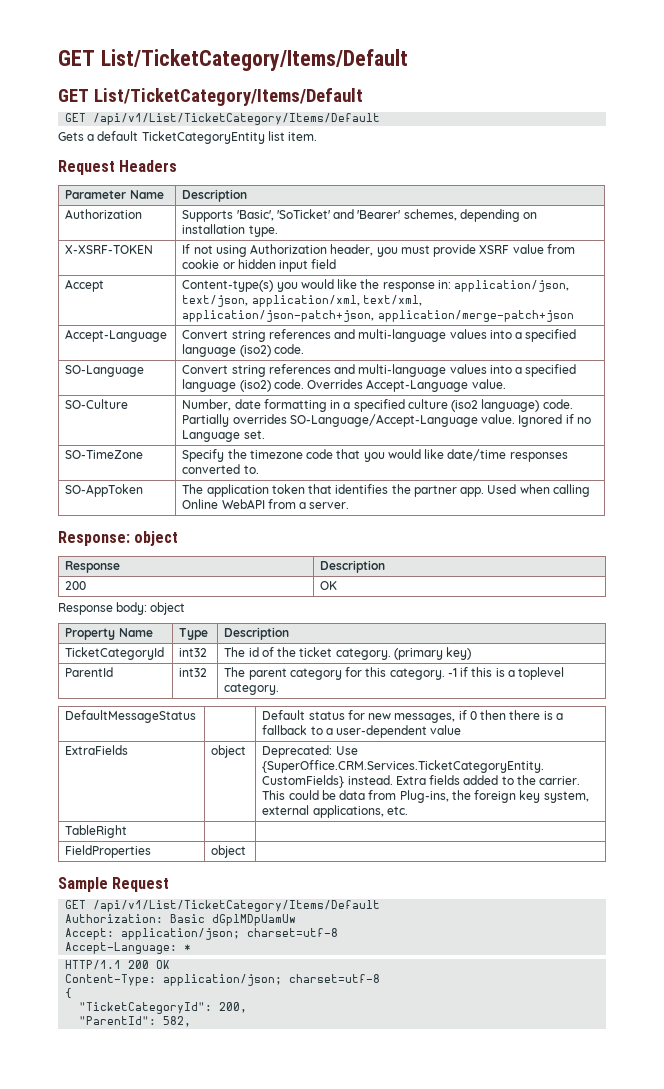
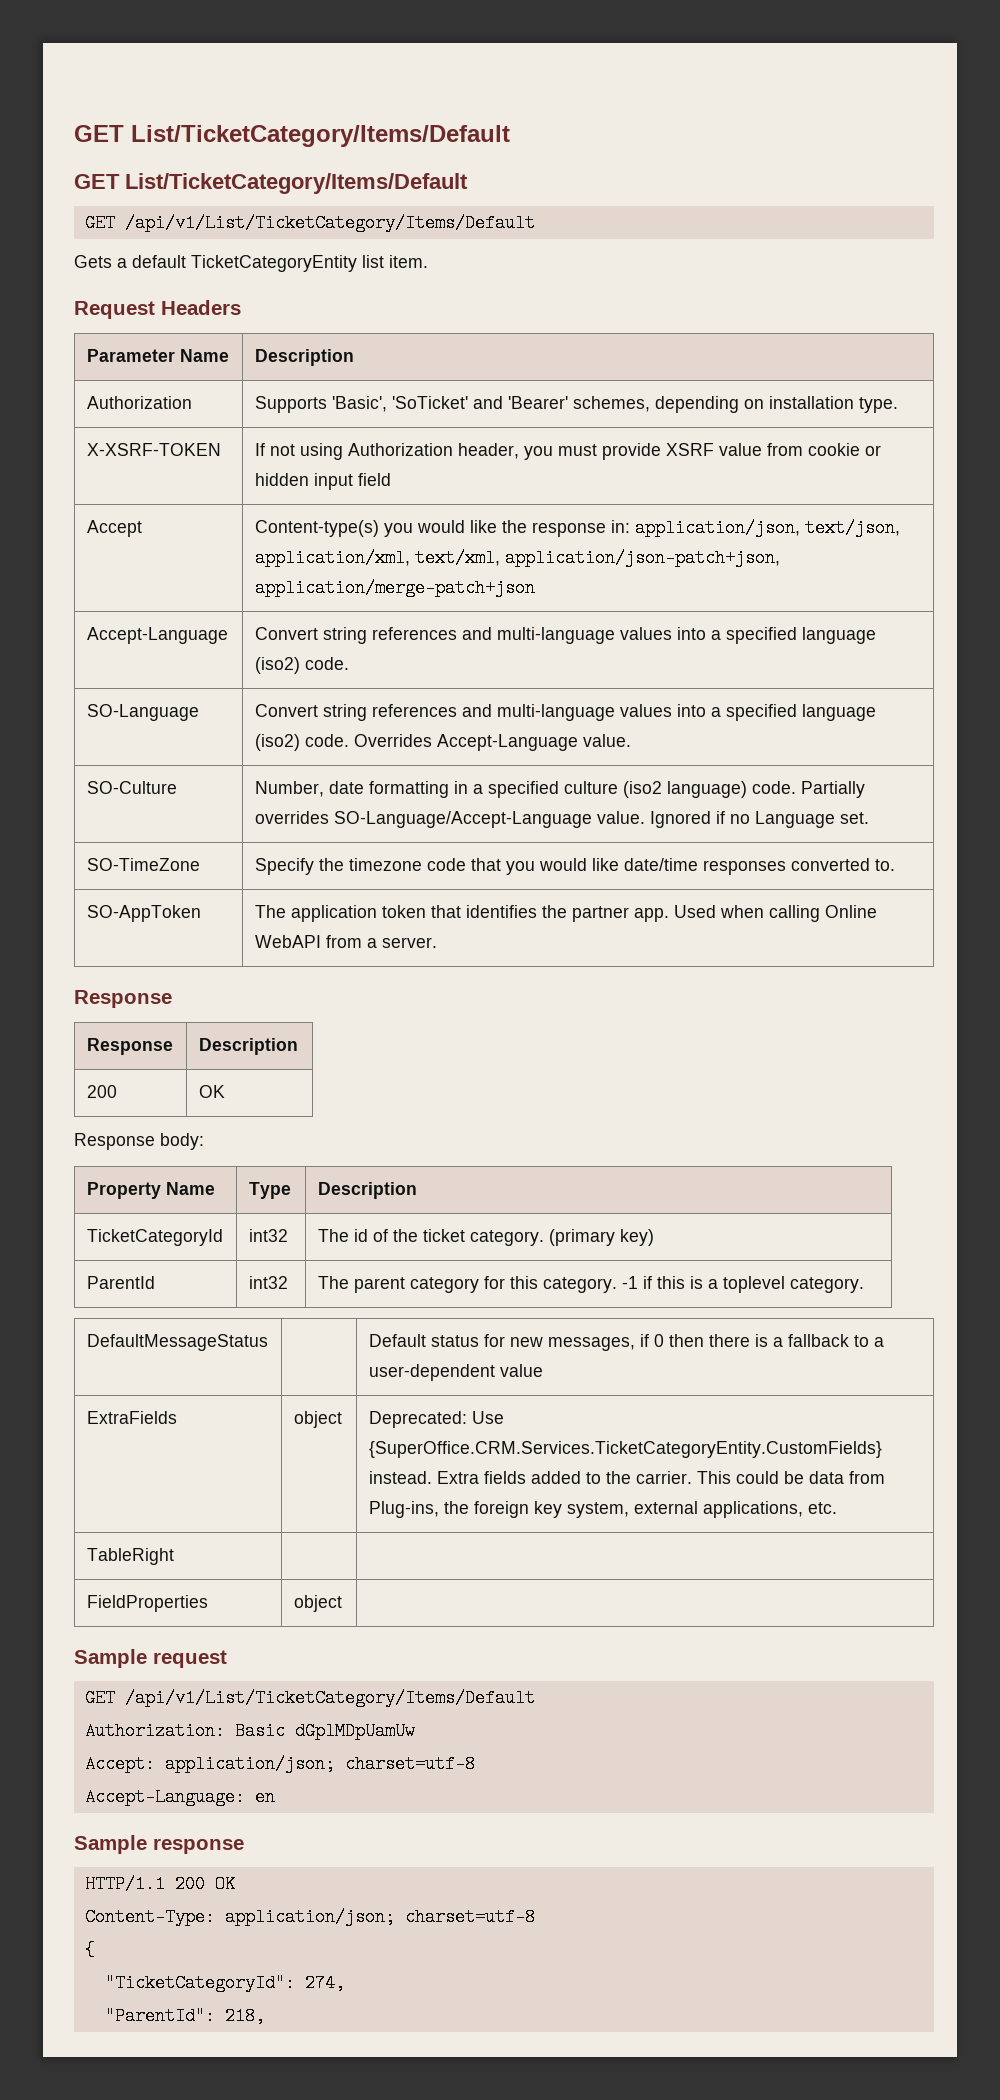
  SO-AppToken | The application token that identifies the partner app. Used when calling Online WebAPI from a server.
- Response: object
+ Response
- Response body: object
+ Response body:
- Sample Request
+ Sample request
- Accept-Language: *
+ Accept-Language: en
+ Sample response
- "TicketCategoryId": 200,
+ "TicketCategoryId": 274,
- "ParentId": 582,
+ "ParentId": 218,

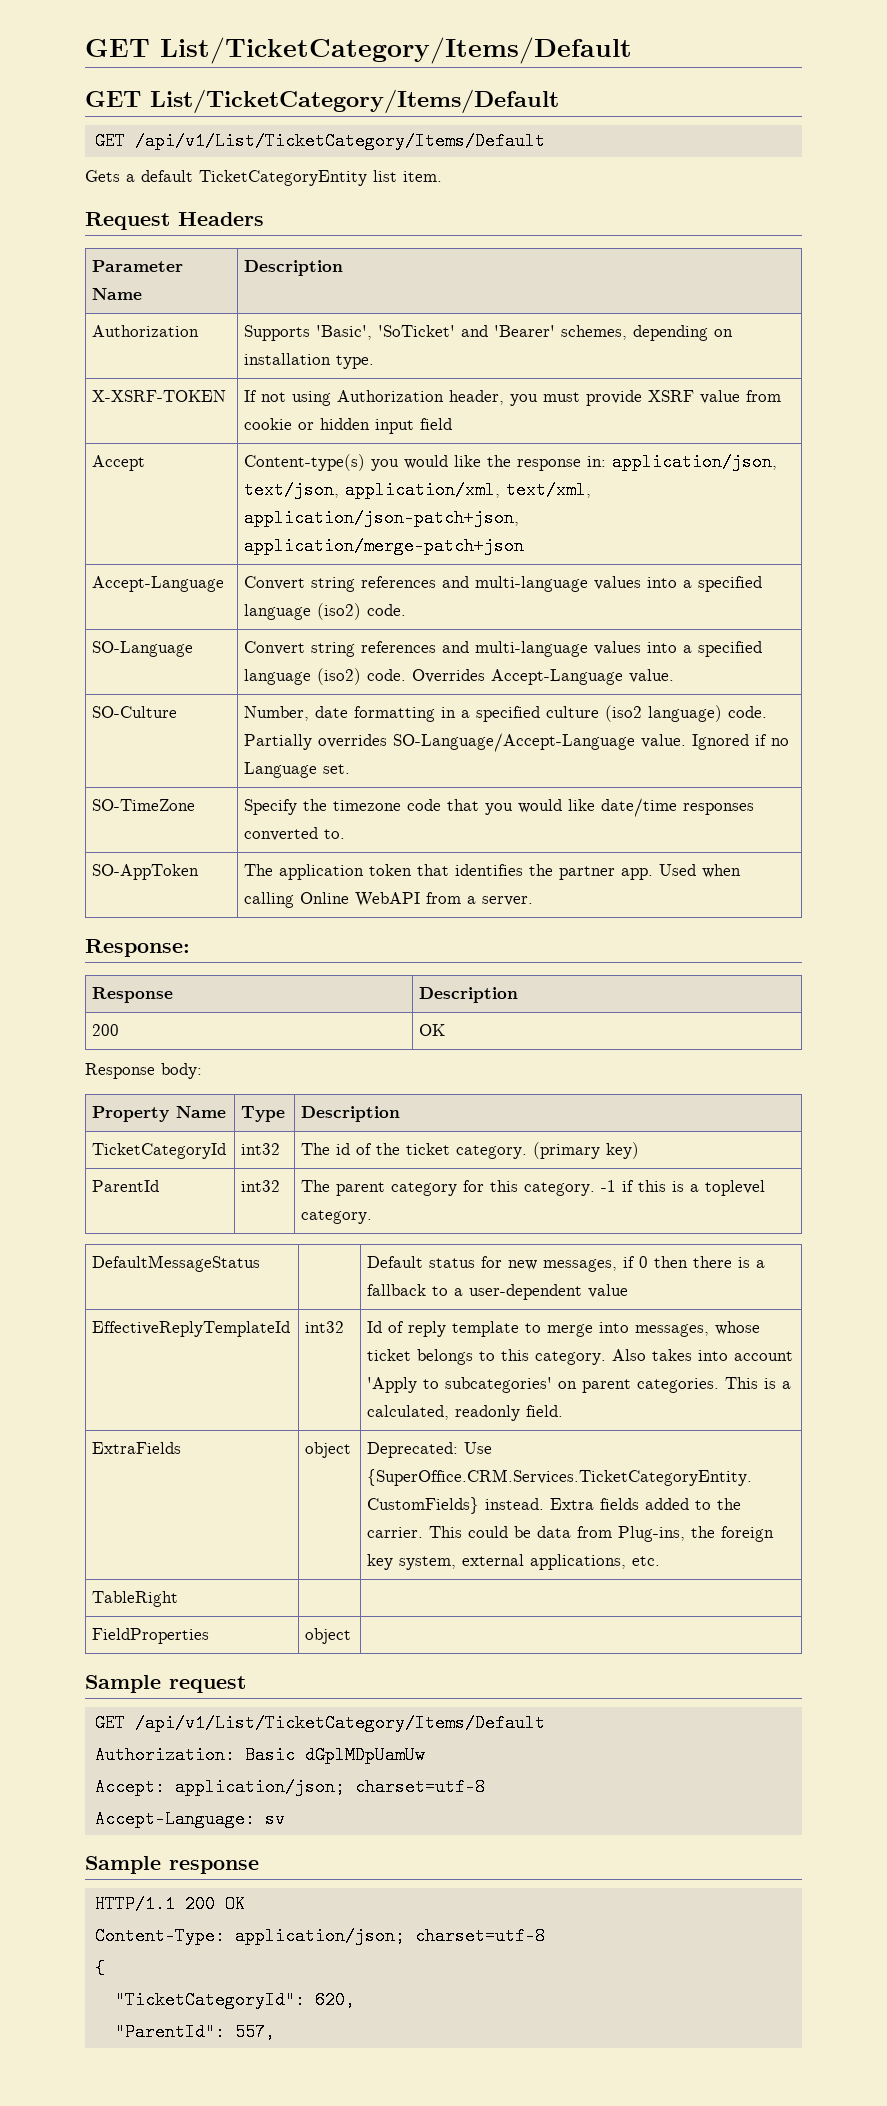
  SO-AppToken | The application token that identifies the partner app. Used when calling Online WebAPI from a server.
- Response
+ Response:
+ EffectiveReplyTemplateId | int32 | Id of reply template to merge into messages, whose ticket belongs to this category. Also takes into account 'Apply to subcategories' on parent categories. This is a calculated, readonly field.
- Accept-Language: en
+ Accept-Language: sv
- "TicketCategoryId": 274,
+ "TicketCategoryId": 620,
- "ParentId": 218,
+ "ParentId": 557,

